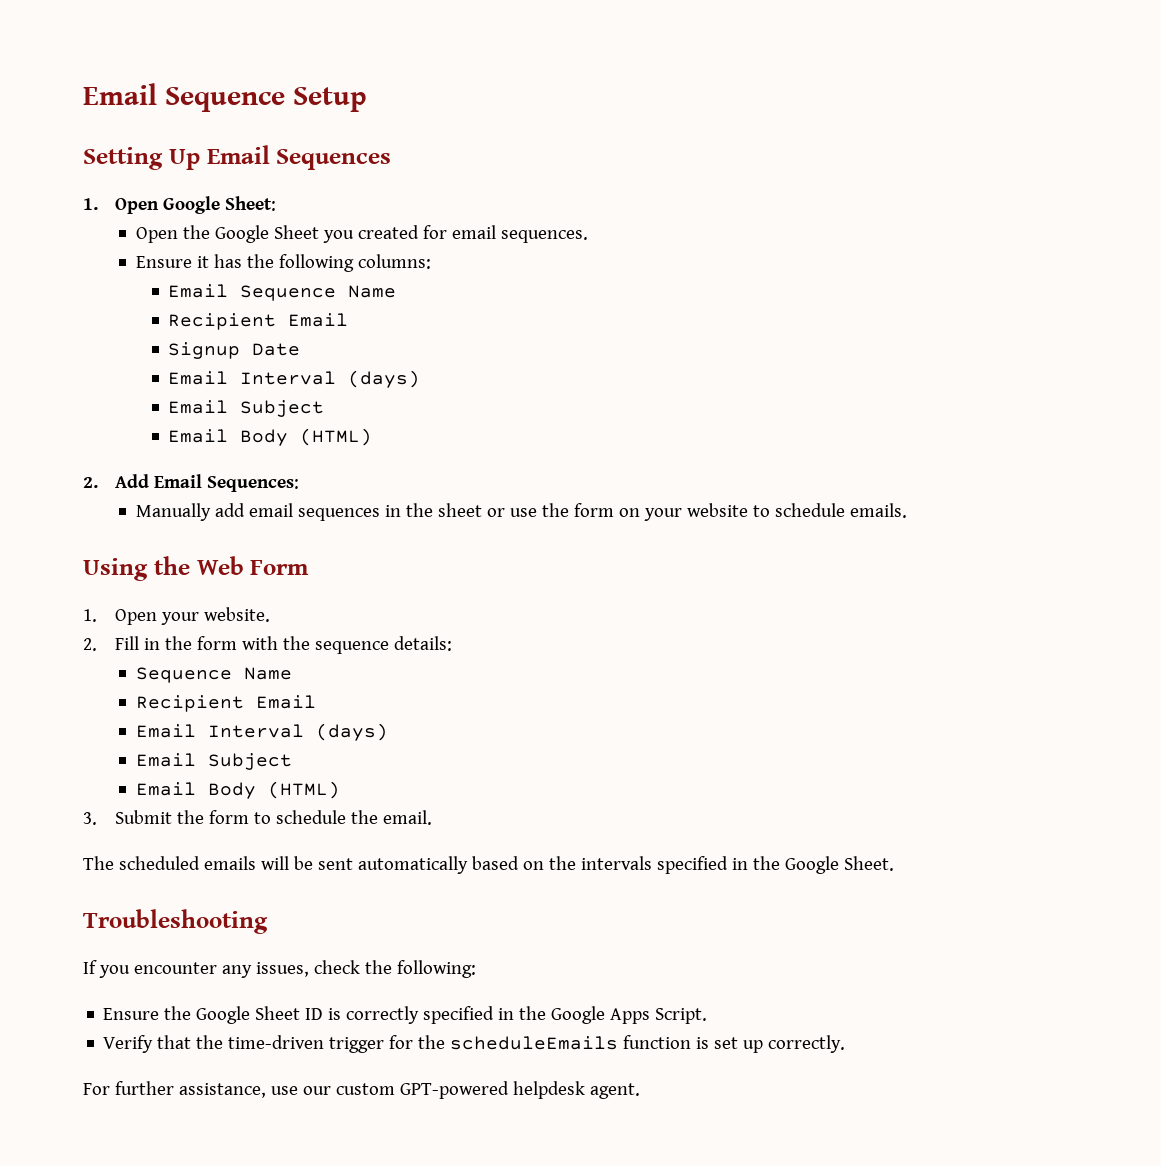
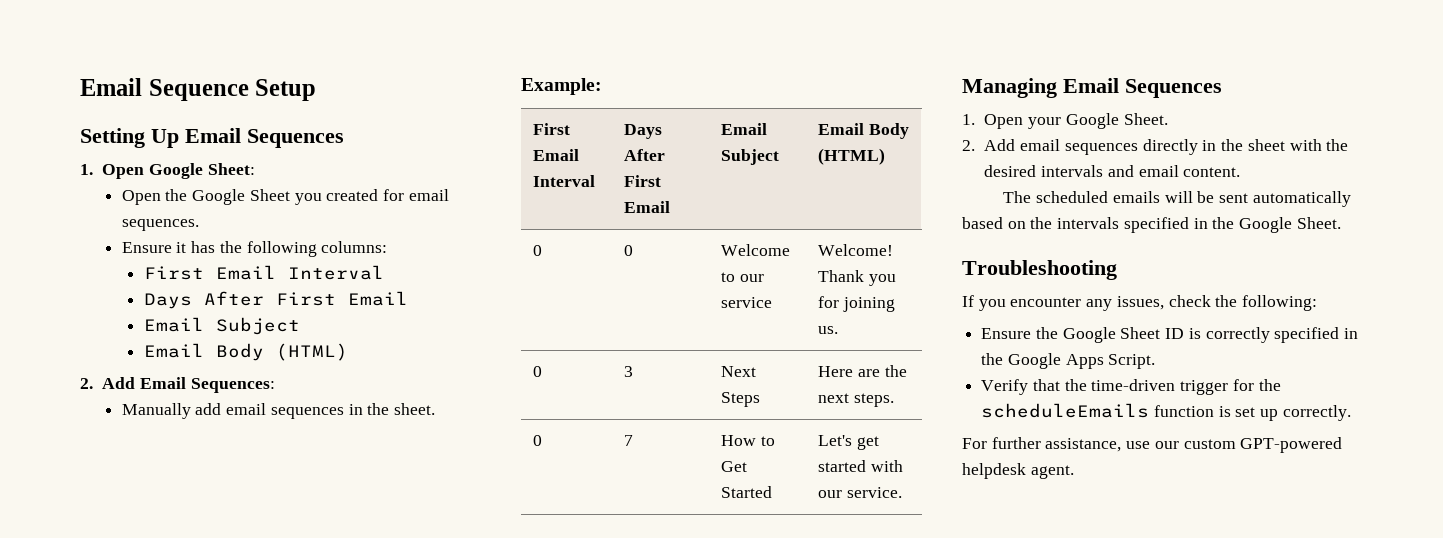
  Ensure it has the following columns:
- Email Sequence Name
- Recipient Email
- Signup Date
- Email Interval (days)
+ First Email Interval
+ Days After First Email
- Manually add email sequences in the sheet or use the form on your website to schedule emails.
- Using the Web Form
+ Manually add email sequences in the sheet.
+ Example:
+ First Email Interval | Days After First Email | Email Subject | Email Body (HTML)
+ 0 | 0 | Welcome to our service | Welcome! Thank you for joining us.
+ 0 | 3 | Next Steps | Here are the next steps.
+ 0 | 7 | How to Get Started | Let's get started with our service.
+ Managing Email Sequences
- 1. Open your website.
- 2. Fill in the form with the sequence details:
- Sequence Name
- Recipient Email
- Email Interval (days)
- Email Subject
- Email Body (HTML)
- 3. Submit the form to schedule the email.
+ 1. Open your Google Sheet.
+ 2. Add email sequences directly in the sheet with the desired intervals and email content.

